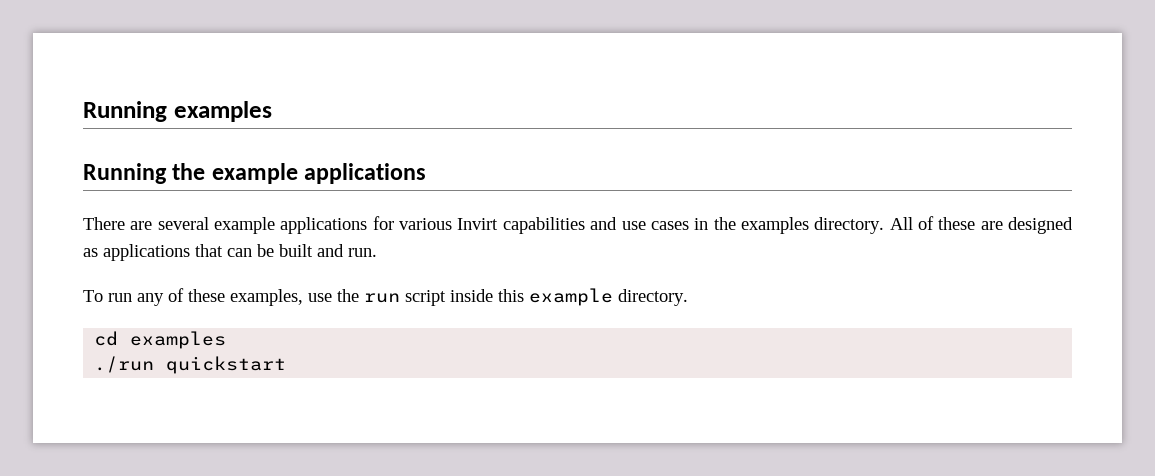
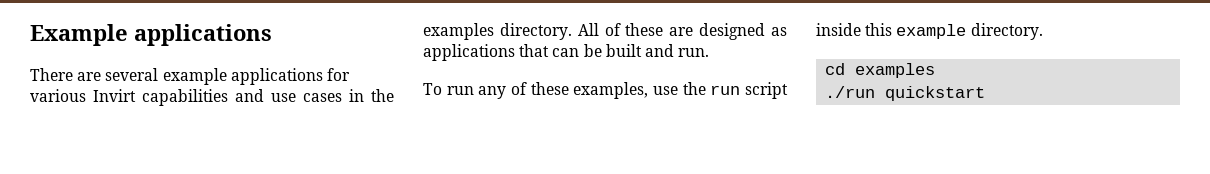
- Running examples
- Running the example applications
+ Example applications

